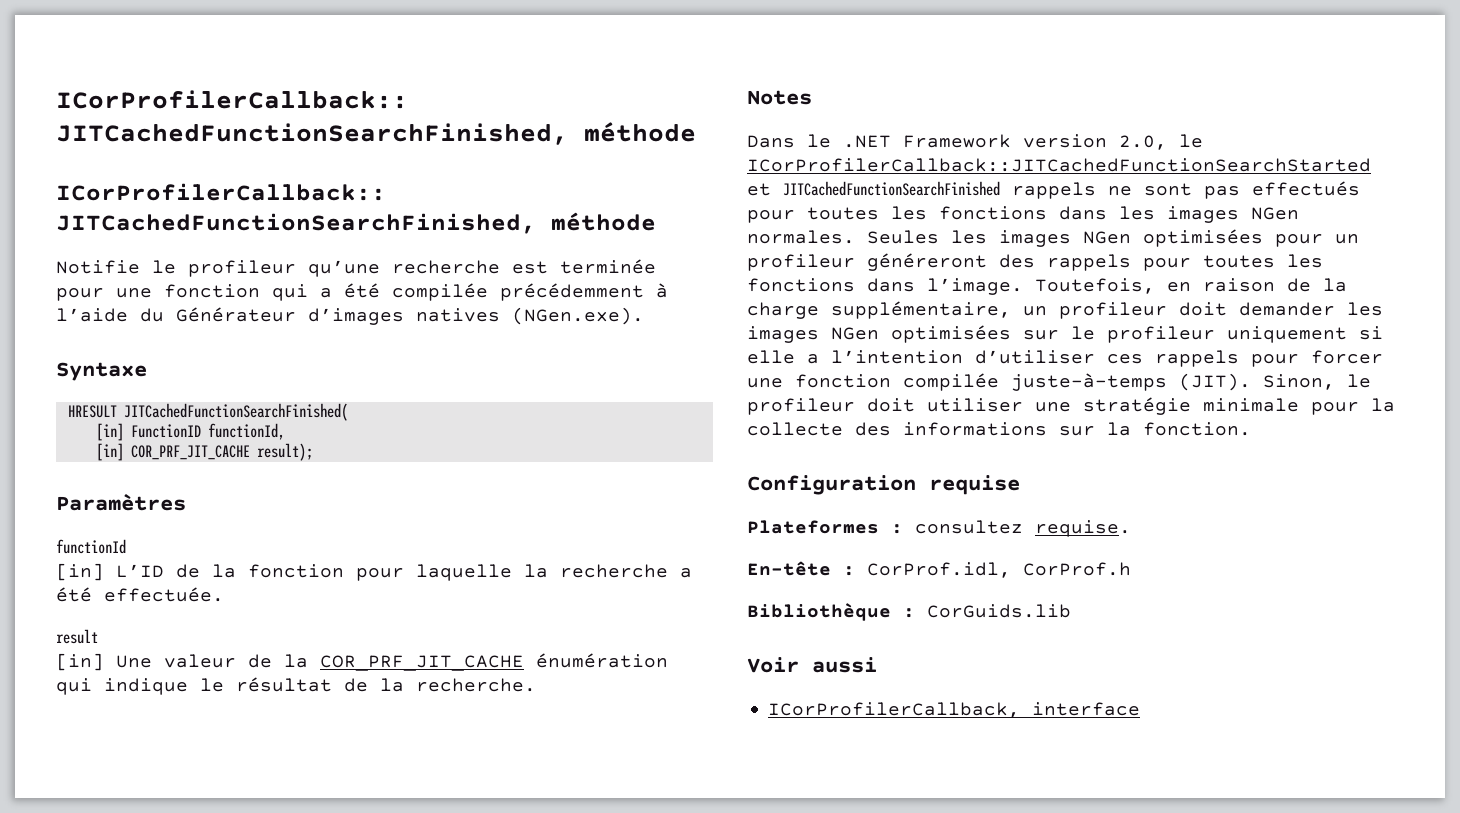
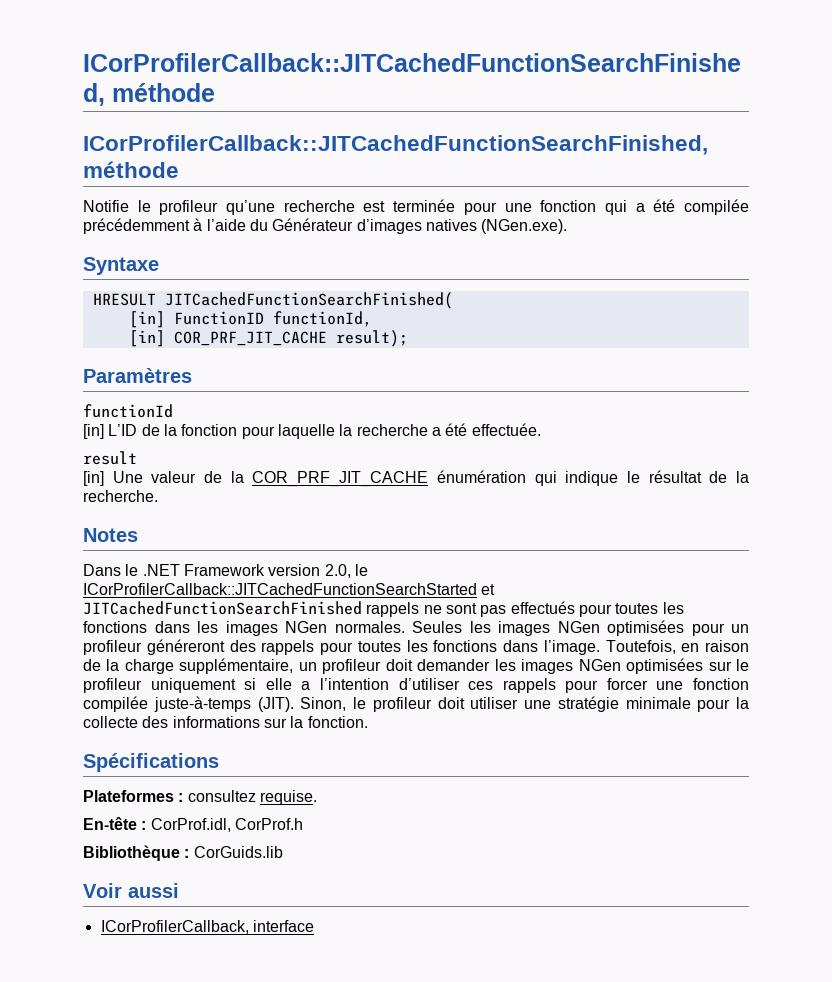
- Configuration requise
+ Spécifications

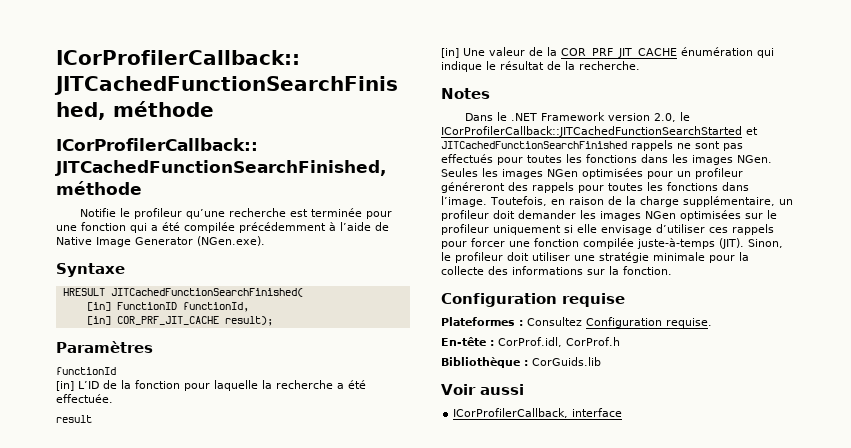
- Notifie le profileur qu’une recherche est terminée pour une fonction qui a été compilée précédemment à l’aide du Générateur d’images natives (NGen.exe).
+ Notifie le profileur qu’une recherche est terminée pour une fonction qui a été compilée précédemment à l’aide de Native Image Generator (NGen.exe).
- Dans le .NET Framework version 2.0, le ICorProfilerCallback::JITCachedFunctionSearchStarted et JITCachedFunctionSearchFinished rappels ne sont pas effectués pour toutes les fonctions dans les images NGen normales.
+ Dans le .NET Framework version 2.0, le ICorProfilerCallback::JITCachedFunctionSearchStarted et JITCachedFunctionSearchFinished rappels ne sont pas effectués pour toutes les fonctions dans les images NGen.
- Toutefois, en raison de la charge supplémentaire, un profileur doit demander les images NGen optimisées sur le profileur uniquement si elle a l’intention d’utiliser ces rappels pour forcer une fonction compilée juste-à-temps (JIT).
+ Toutefois, en raison de la charge supplémentaire, un profileur doit demander les images NGen optimisées sur le profileur uniquement si elle envisage d’utiliser ces rappels pour forcer une fonction compilée juste-à-temps (JIT).
- Spécifications
+ Configuration requise
- Plateformes : consultez requise.
+ Plateformes : Consultez Configuration requise.

